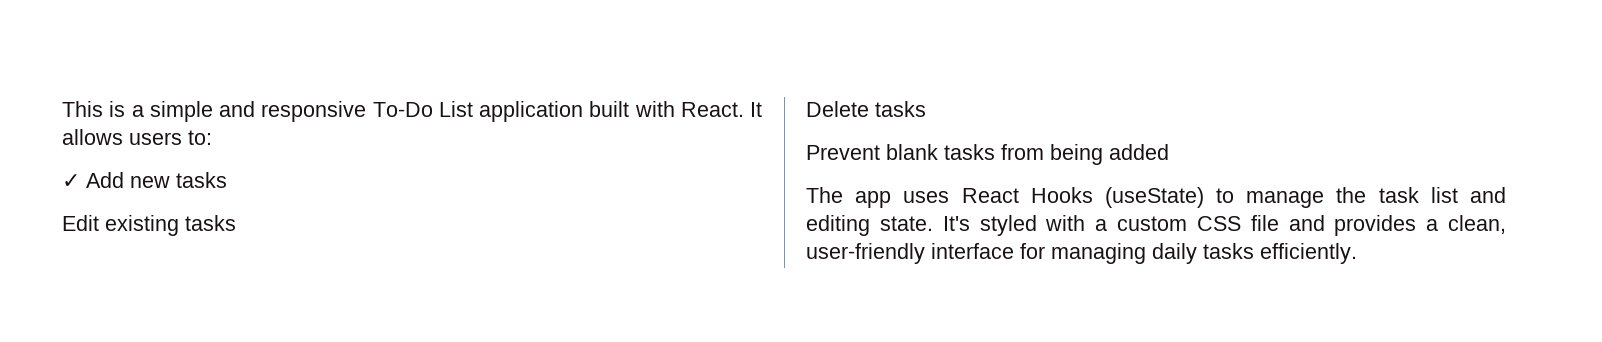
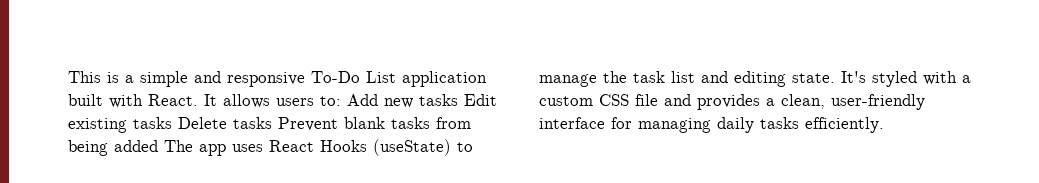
- It allows users to:
- ✓ Add new tasks
- Edit existing tasks
- Delete tasks
- Prevent blank tasks from being added
- The app uses React Hooks (useState) to manage the task list and editing state.
+ It allows users to: Add new tasks Edit existing tasks Delete tasks Prevent blank tasks from being added The app uses React Hooks (useState) to manage the task list and editing state.

